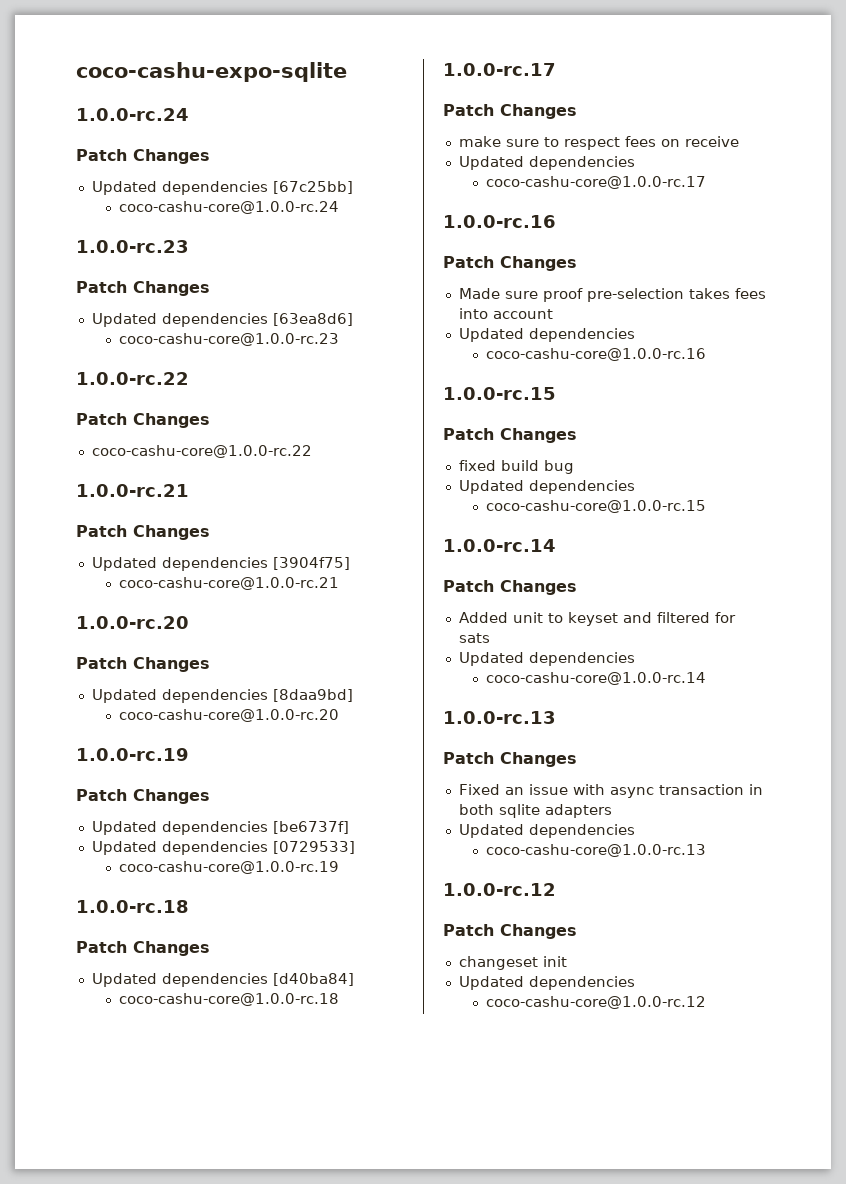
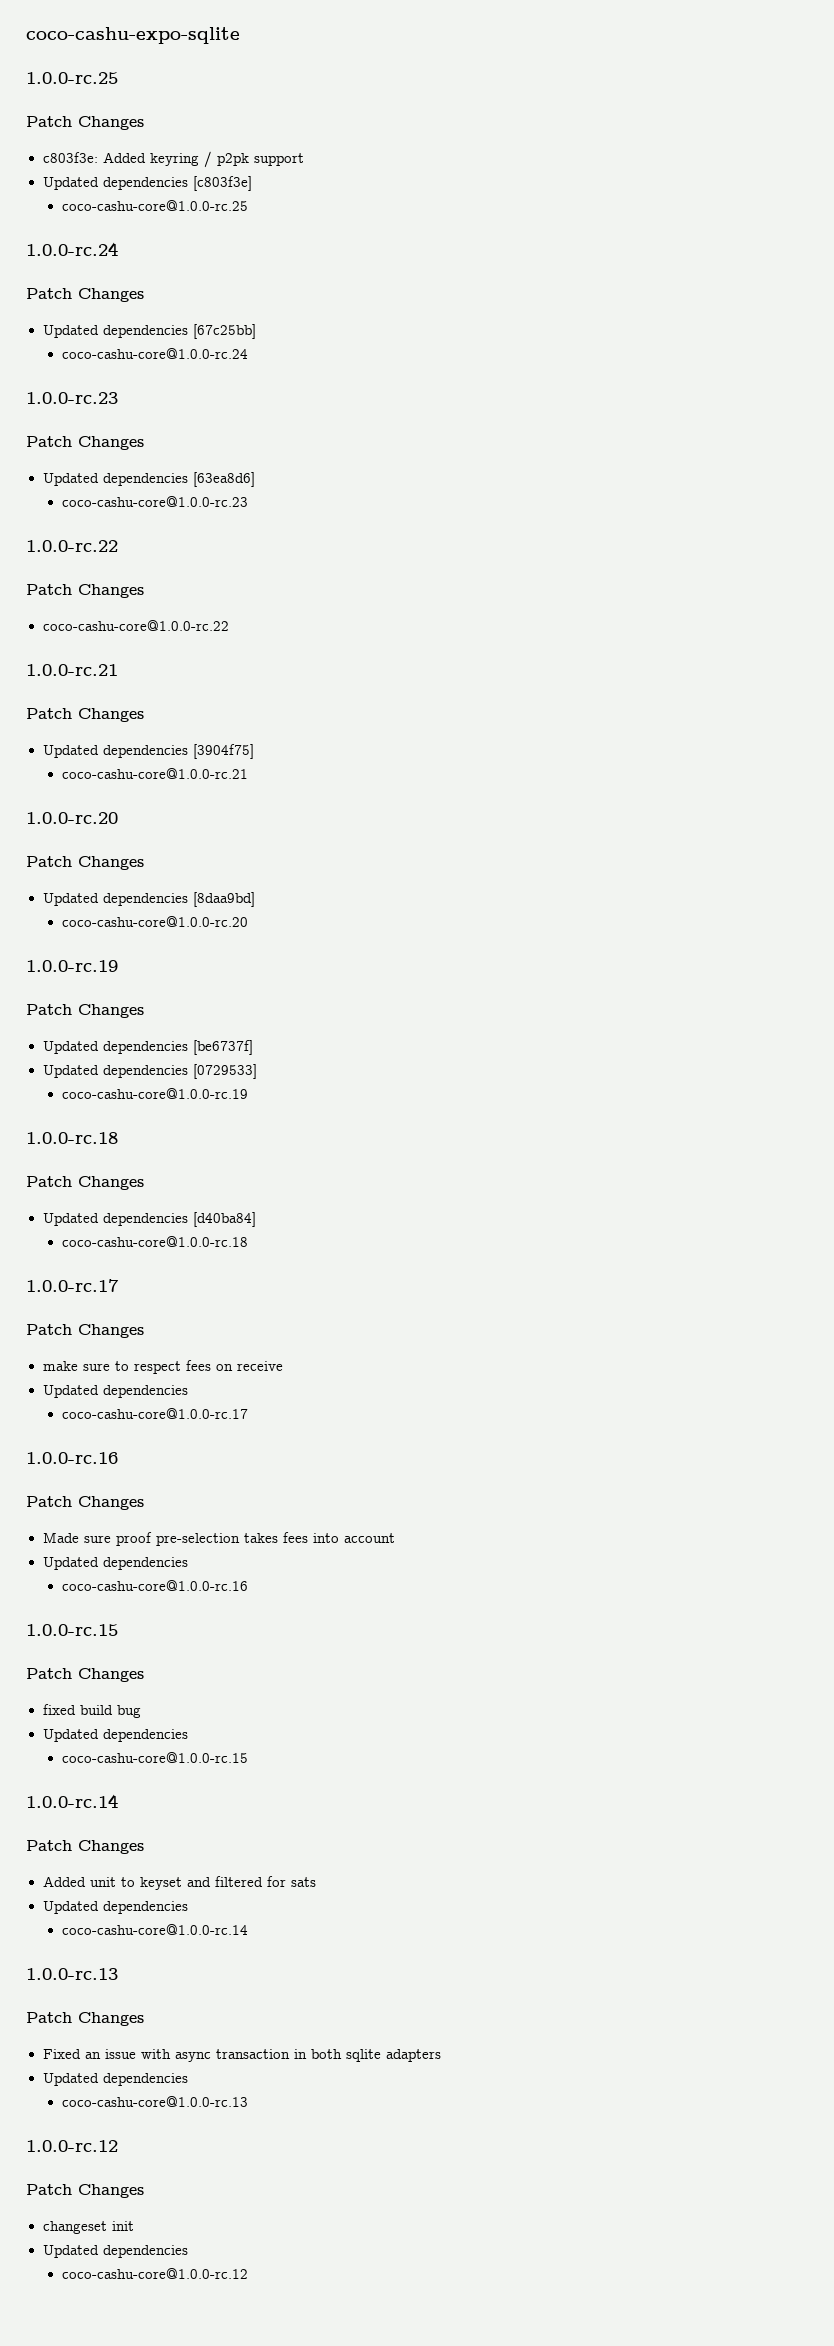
+ 1.0.0-rc.25
+ Patch Changes
+ c803f3e: Added keyring / p2pk support
+ Updated dependencies [c803f3e]
+ coco-cashu-core@1.0.0-rc.25

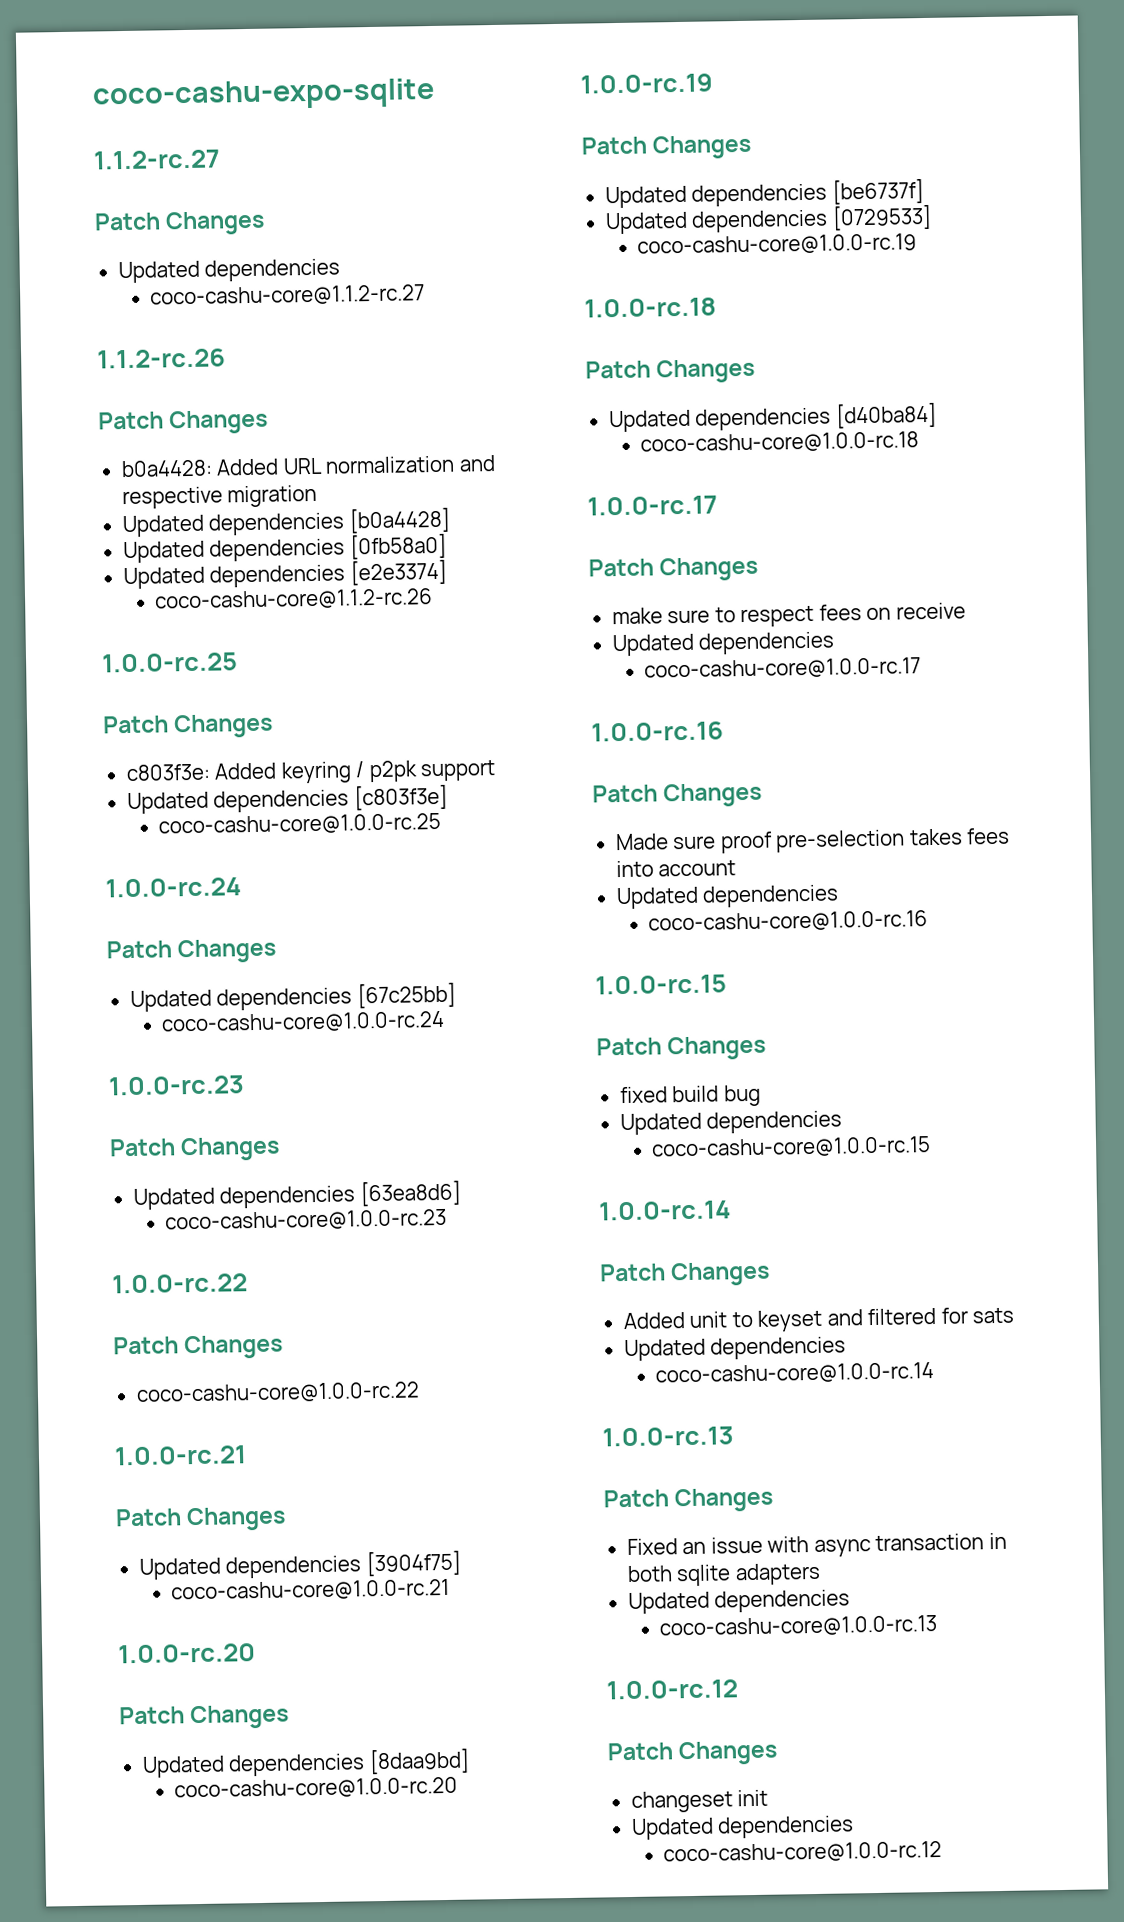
+ 1.1.2-rc.27
+ Patch Changes
+ Updated dependencies
+ coco-cashu-core@1.1.2-rc.27
+ 1.1.2-rc.26
+ Patch Changes
+ b0a4428: Added URL normalization and respective migration
+ Updated dependencies [b0a4428]
+ Updated dependencies [0fb58a0]
+ Updated dependencies [e2e3374]
+ coco-cashu-core@1.1.2-rc.26

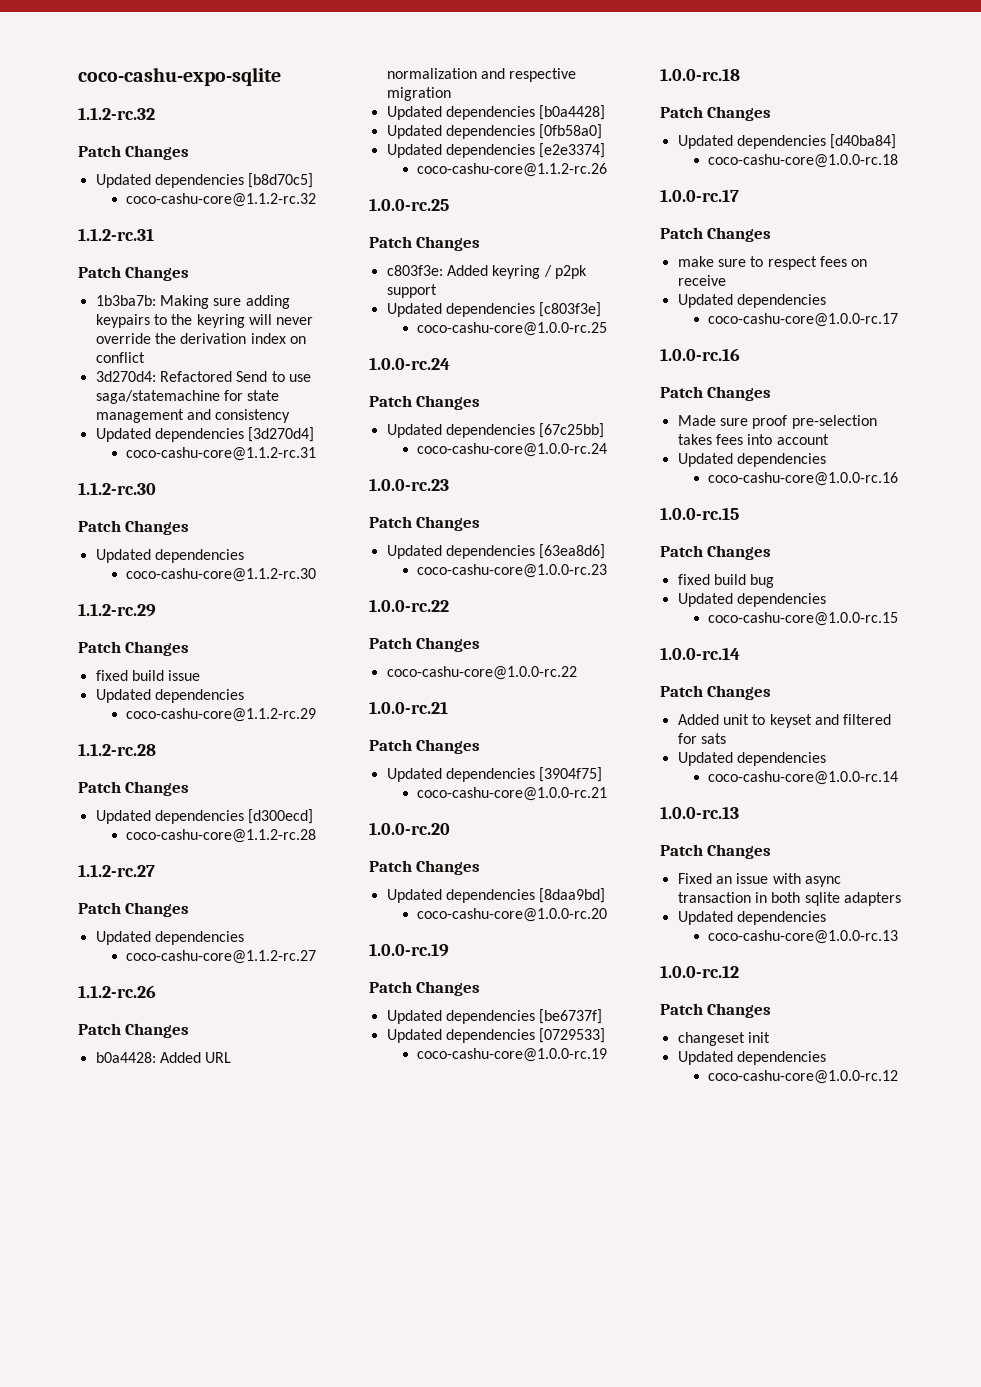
+ 1.1.2-rc.32
+ Patch Changes
+ Updated dependencies [b8d70c5]
+ coco-cashu-core@1.1.2-rc.32
+ 1.1.2-rc.31
+ Patch Changes
+ 1b3ba7b: Making sure adding keypairs to the keyring will never override the derivation index on conflict
+ 3d270d4: Refactored Send to use saga/statemachine for state management and consistency
+ Updated dependencies [3d270d4]
+ coco-cashu-core@1.1.2-rc.31
+ 1.1.2-rc.30
+ Patch Changes
+ Updated dependencies
+ coco-cashu-core@1.1.2-rc.30
+ 1.1.2-rc.29
+ Patch Changes
+ fixed build issue
+ Updated dependencies
+ coco-cashu-core@1.1.2-rc.29
+ 1.1.2-rc.28
+ Patch Changes
+ Updated dependencies [d300ecd]
+ coco-cashu-core@1.1.2-rc.28

